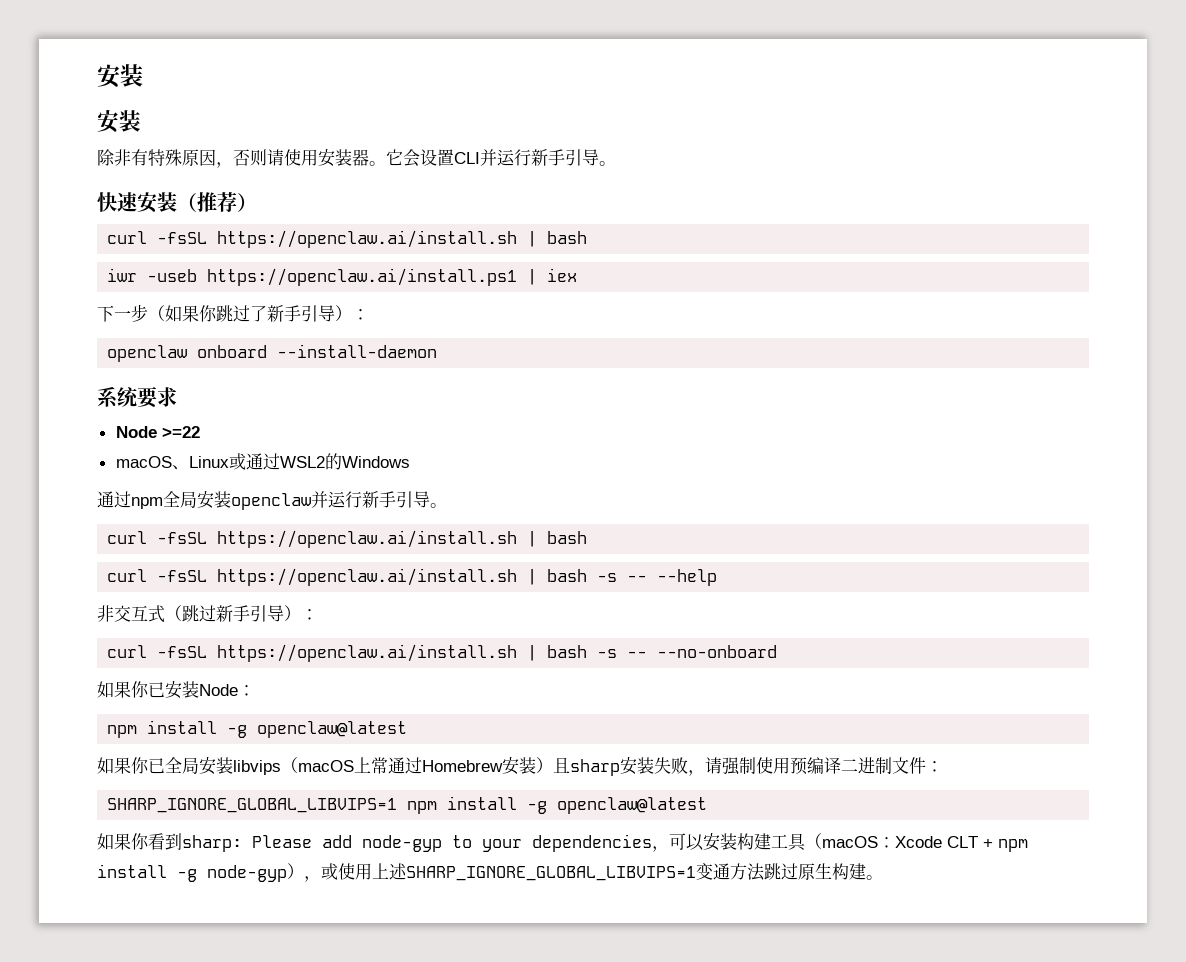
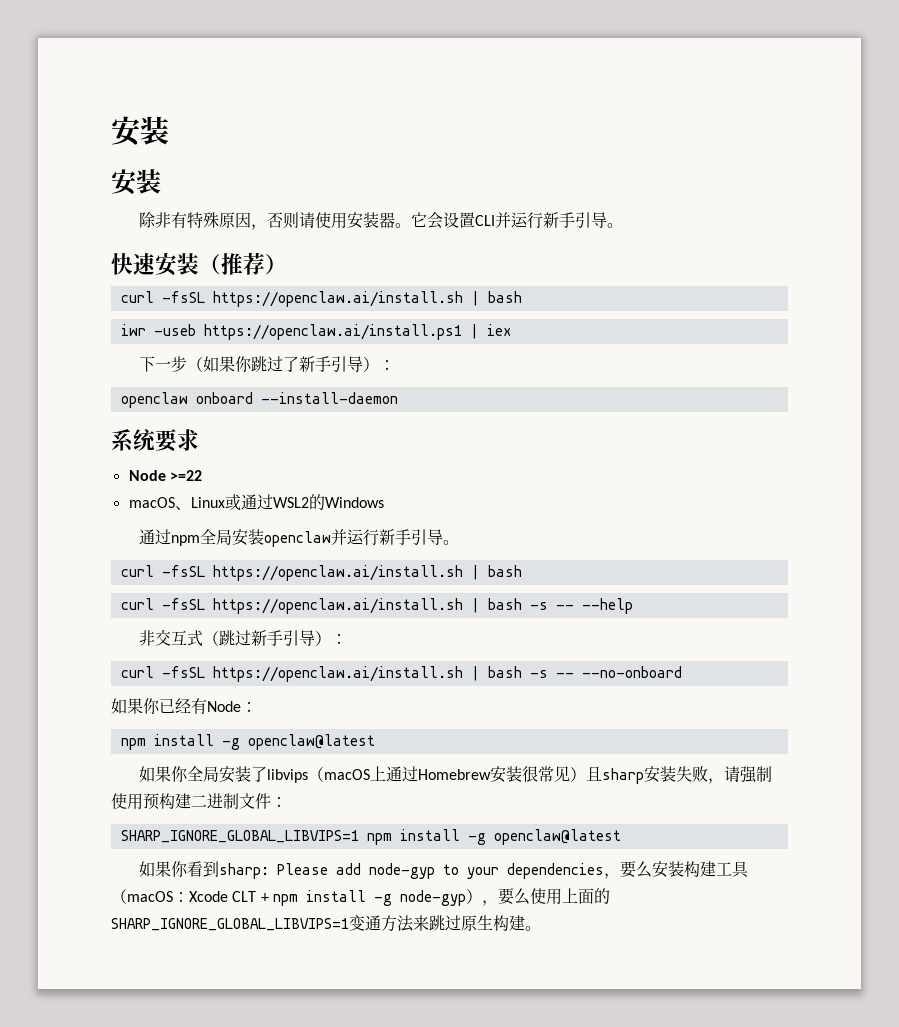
- 如果你已安装Node：
+ 如果你已经有Node：
- 如果你已全局安装libvips（macOS上常通过Homebrew安装）且sharp安装失败，请强制使用预编译二进制文件：
+ 如果你全局安装了libvips（macOS上通过Homebrew安装很常见）且sharp安装失败，请强制使用预构建二进制文件：
- 如果你看到sharp: Please add node-gyp to your dependencies，可以安装构建工具（macOS：Xcode CLT + npm install -g node-gyp），或使用上述SHARP_IGNORE_GLOBAL_LIBVIPS=1变通方法跳过原生构建。
+ 如果你看到sharp: Please add node-gyp to your dependencies，要么安装构建工具（macOS：Xcode CLT + npm install -g node-gyp），要么使用上面的SHARP_IGNORE_GLOBAL_LIBVIPS=1变通方法来跳过原生构建。

